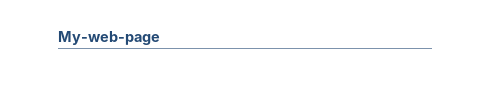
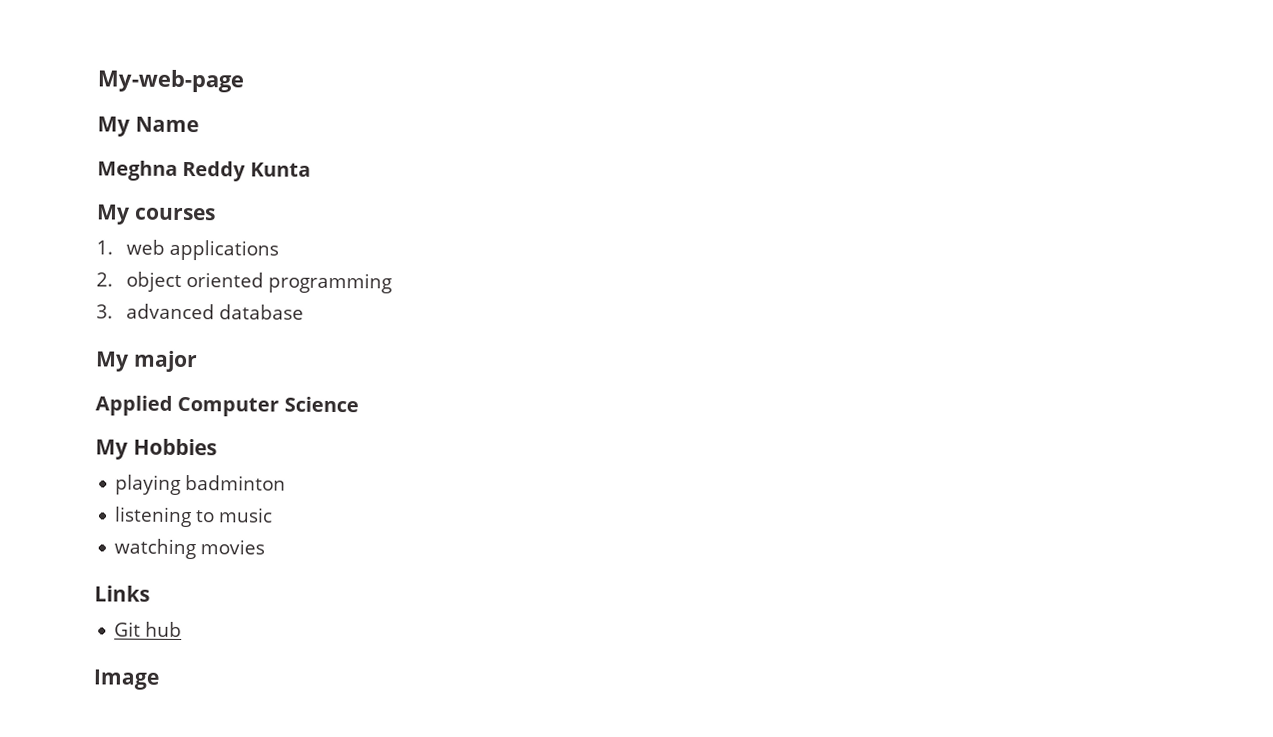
+ My Name
+ Meghna Reddy Kunta
+ My courses
+ 1. web applications
+ 2. object oriented programming
+ 3. advanced database
+ My major
+ Applied Computer Science
+ My Hobbies
+ playing badminton
+ listening to music
+ watching movies
+ Links
+ Git hub
+ Image

